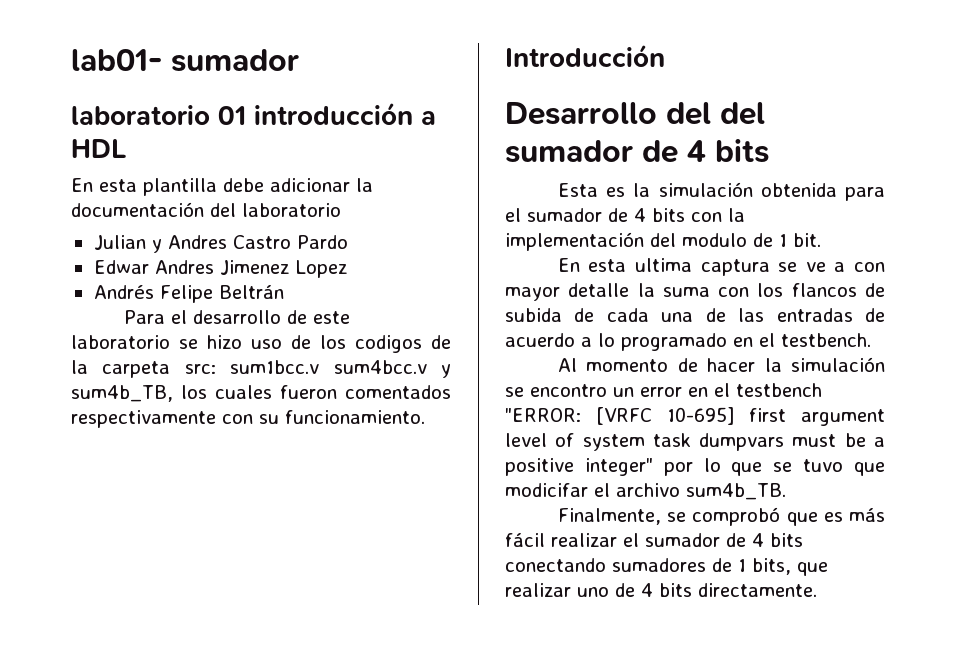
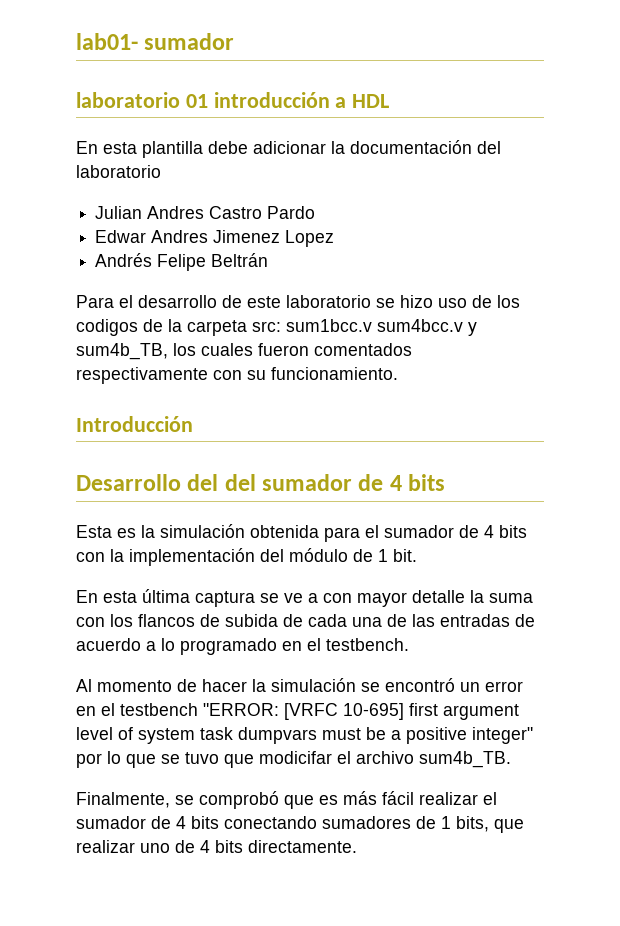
- Julian y Andres Castro Pardo
+ Julian Andres Castro Pardo
- Esta es la simulación obtenida para el sumador de 4 bits con la implementación del modulo de 1 bit.
+ Esta es la simulación obtenida para el sumador de 4 bits con la implementación del módulo de 1 bit.
- En esta ultima captura se ve a con mayor detalle la suma con los flancos de subida de cada una de las entradas de acuerdo a lo programado en el testbench.
+ En esta última captura se ve a con mayor detalle la suma con los flancos de subida de cada una de las entradas de acuerdo a lo programado en el testbench.
- Al momento de hacer la simulación se encontro un error en el testbench "ERROR: [VRFC 10-695] first argument level of system task dumpvars must be a positive integer" por lo que se tuvo que modicifar el archivo sum4b_TB.
+ Al momento de hacer la simulación se encontró un error en el testbench "ERROR: [VRFC 10-695] first argument level of system task dumpvars must be a positive integer" por lo que se tuvo que modicifar el archivo sum4b_TB.

